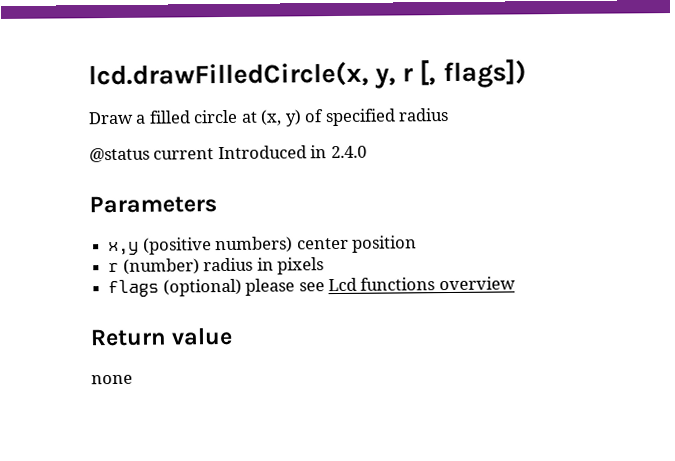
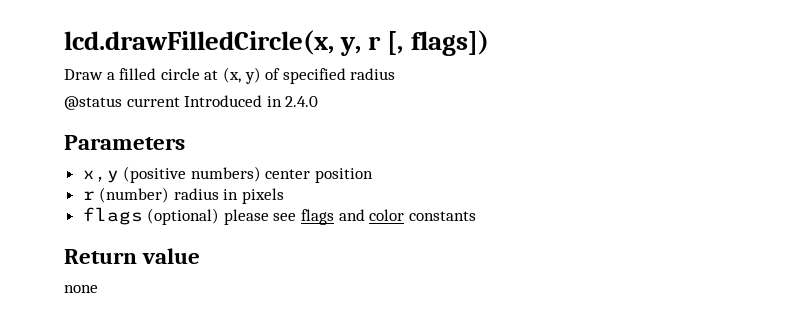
- flags (optional) please see Lcd functions overview
+ flags (optional) please see flags and color constants

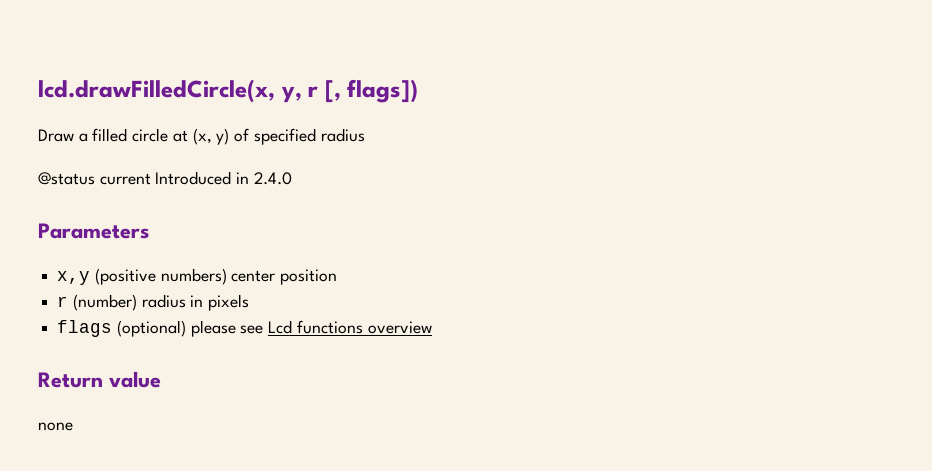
- flags (optional) please see flags and color constants
+ flags (optional) please see Lcd functions overview

